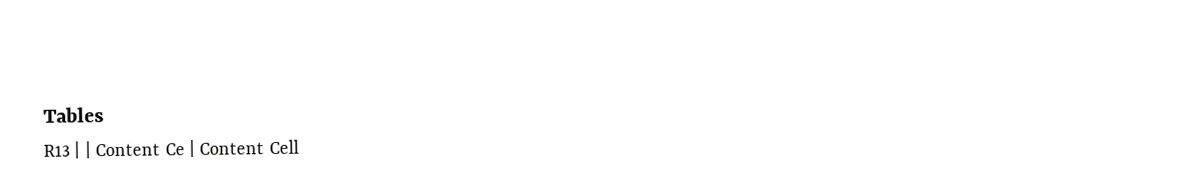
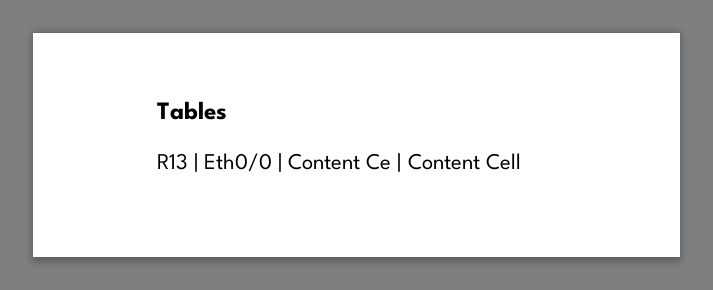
- R13 | | Content Ce | Content Cell
+ R13 | Eth0/0 | Content Ce | Content Cell

